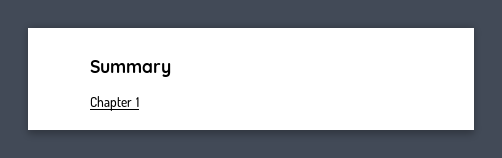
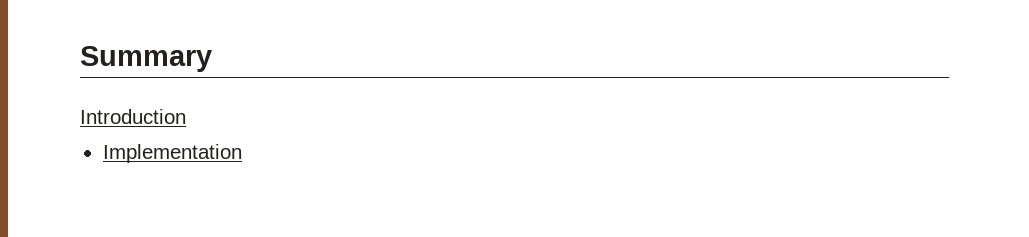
- Chapter 1
+ Introduction
+ Implementation

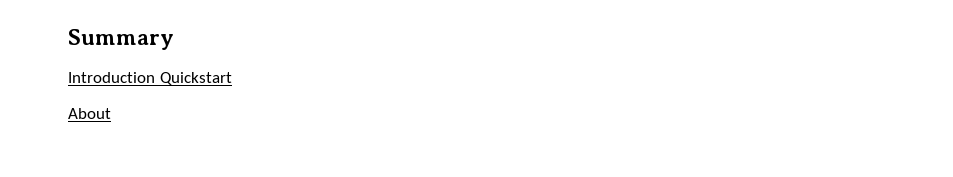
- Introduction
- Implementation
+ Introduction Quickstart
+ About

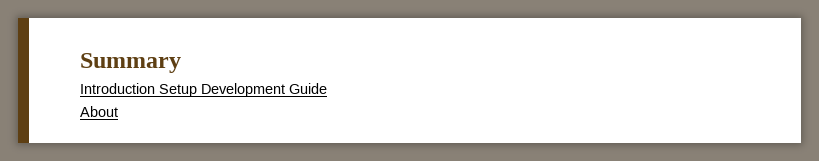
- Introduction Quickstart
+ Introduction Setup Development Guide

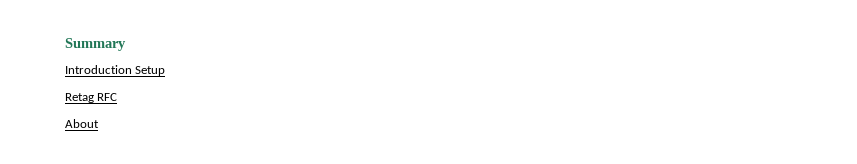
- Introduction Setup Development Guide
+ Introduction Setup
+ Retag RFC

